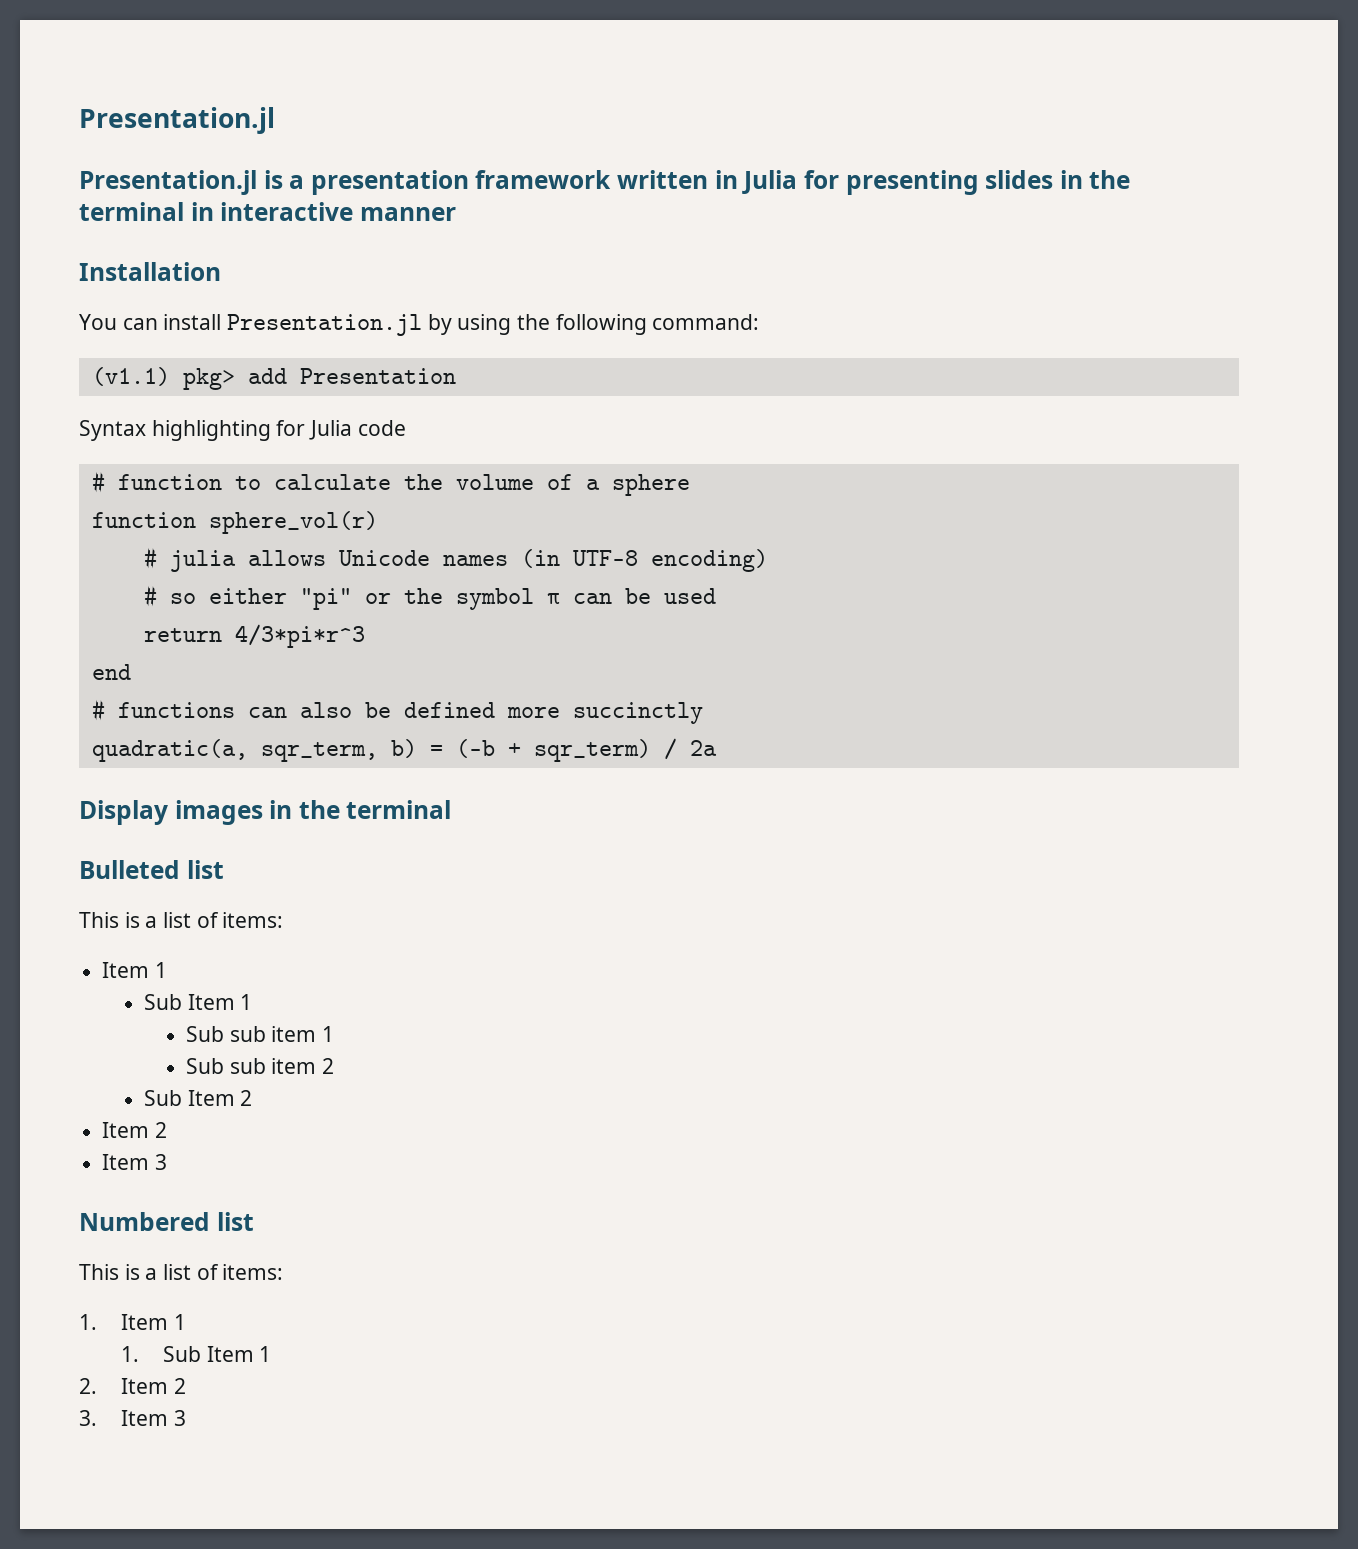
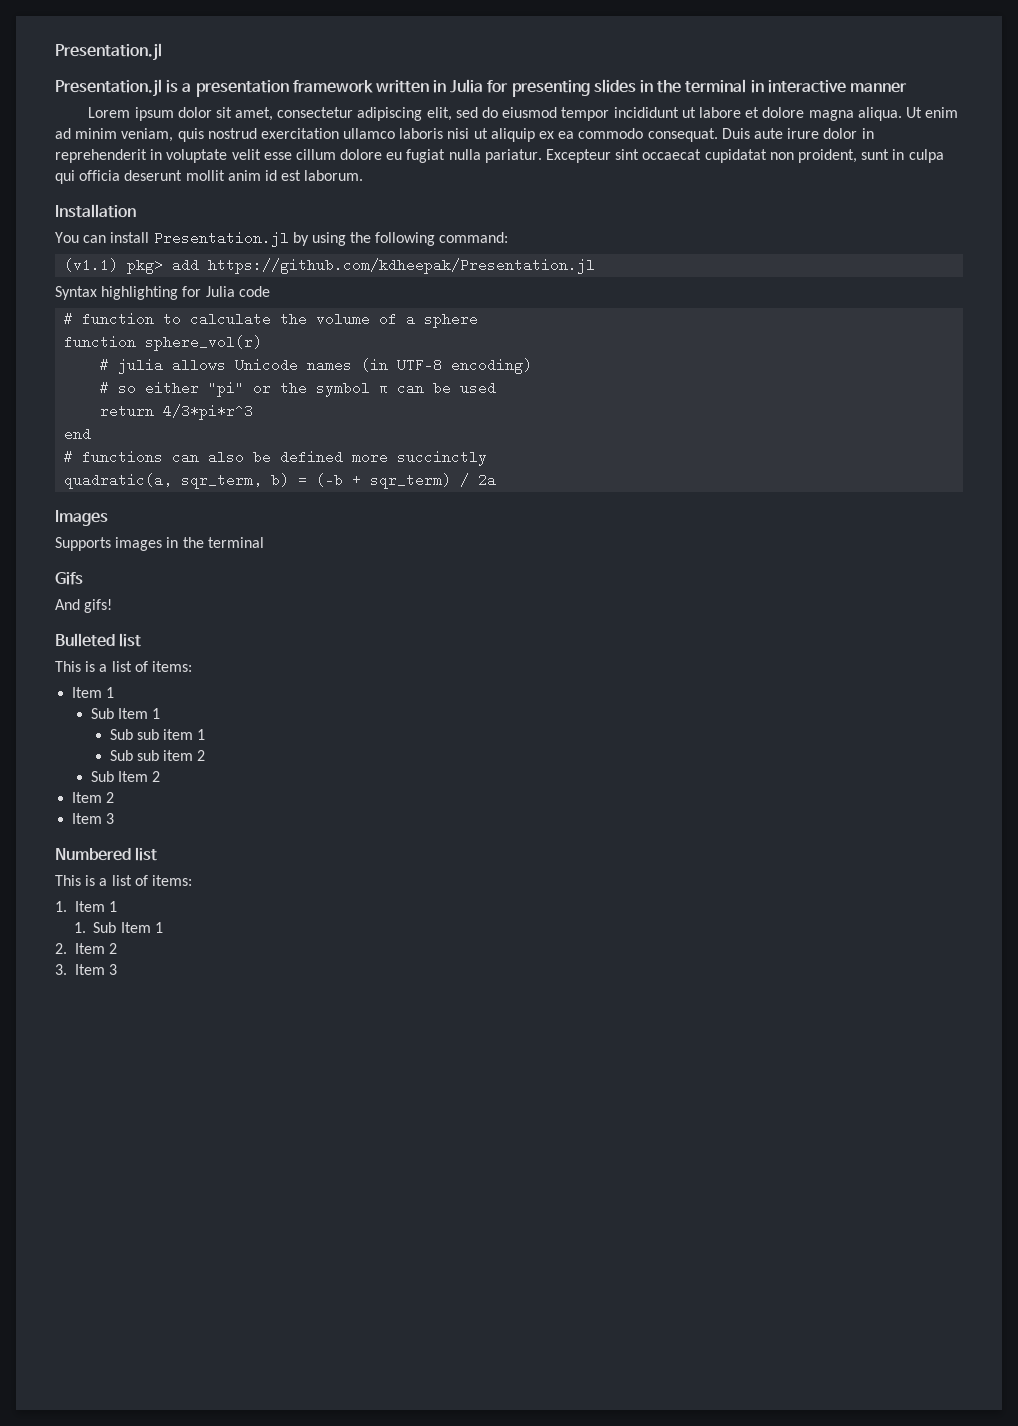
+ Lorem ipsum dolor sit amet, consectetur adipiscing elit, sed do eiusmod tempor incididunt ut labore et dolore magna aliqua. Ut enim ad minim veniam, quis nostrud exercitation ullamco laboris nisi ut aliquip ex ea commodo consequat. Duis aute irure dolor in reprehenderit in voluptate velit esse cillum dolore eu fugiat nulla pariatur. Excepteur sint occaecat cupidatat non proident, sunt in culpa qui officia deserunt mollit anim id est laborum.
- (v1.1) pkg> add Presentation
+ (v1.1) pkg> add https://github.com/kdheepak/Presentation.jl
- Display images in the terminal
+ Images
+ Supports images in the terminal
+ Gifs
+ And gifs!

